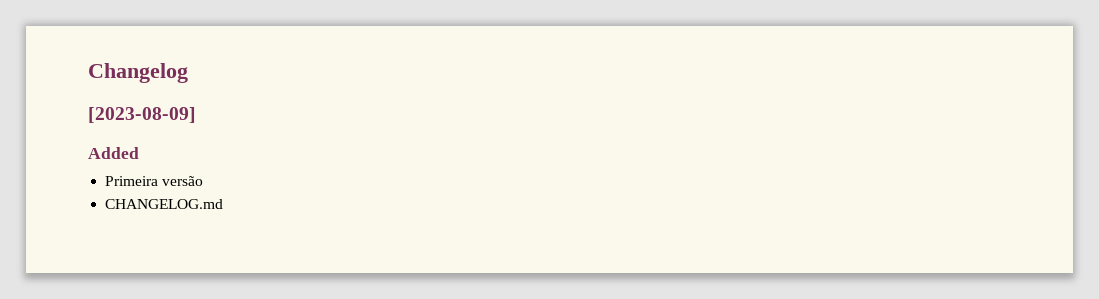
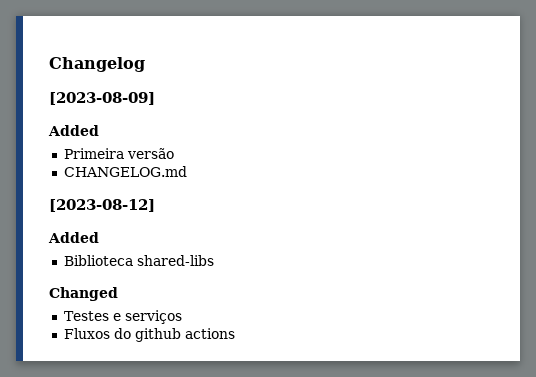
+ [2023-08-12]
+ Added
+ Biblioteca shared-libs
+ Changed
+ Testes e serviços
+ Fluxos do github actions

